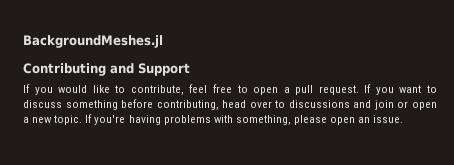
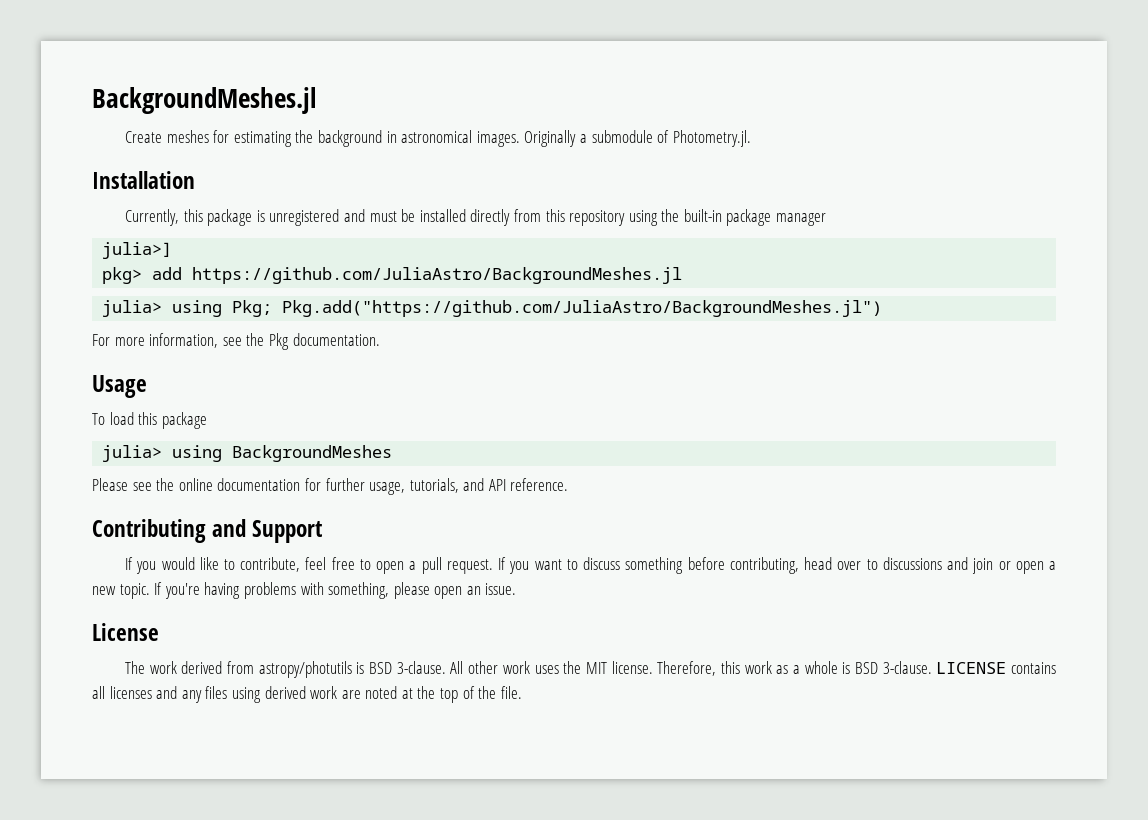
+ Create meshes for estimating the background in astronomical images. Originally a submodule of Photometry.jl.
+ Installation
+ Currently, this package is unregistered and must be installed directly from this repository using the built-in package manager
+ julia>]
+ pkg> add https://github.com/JuliaAstro/BackgroundMeshes.jl
+ julia> using Pkg; Pkg.add("https://github.com/JuliaAstro/BackgroundMeshes.jl")
+ For more information, see the Pkg documentation.
+ Usage
+ To load this package
+ julia> using BackgroundMeshes
+ Please see the online documentation for further usage, tutorials, and API reference.
+ License
+ The work derived from astropy/photutils is BSD 3-clause. All other work uses the MIT license. Therefore, this work as a whole is BSD 3-clause. LICENSE contains all licenses and any files using derived work are noted at the top of the file.

